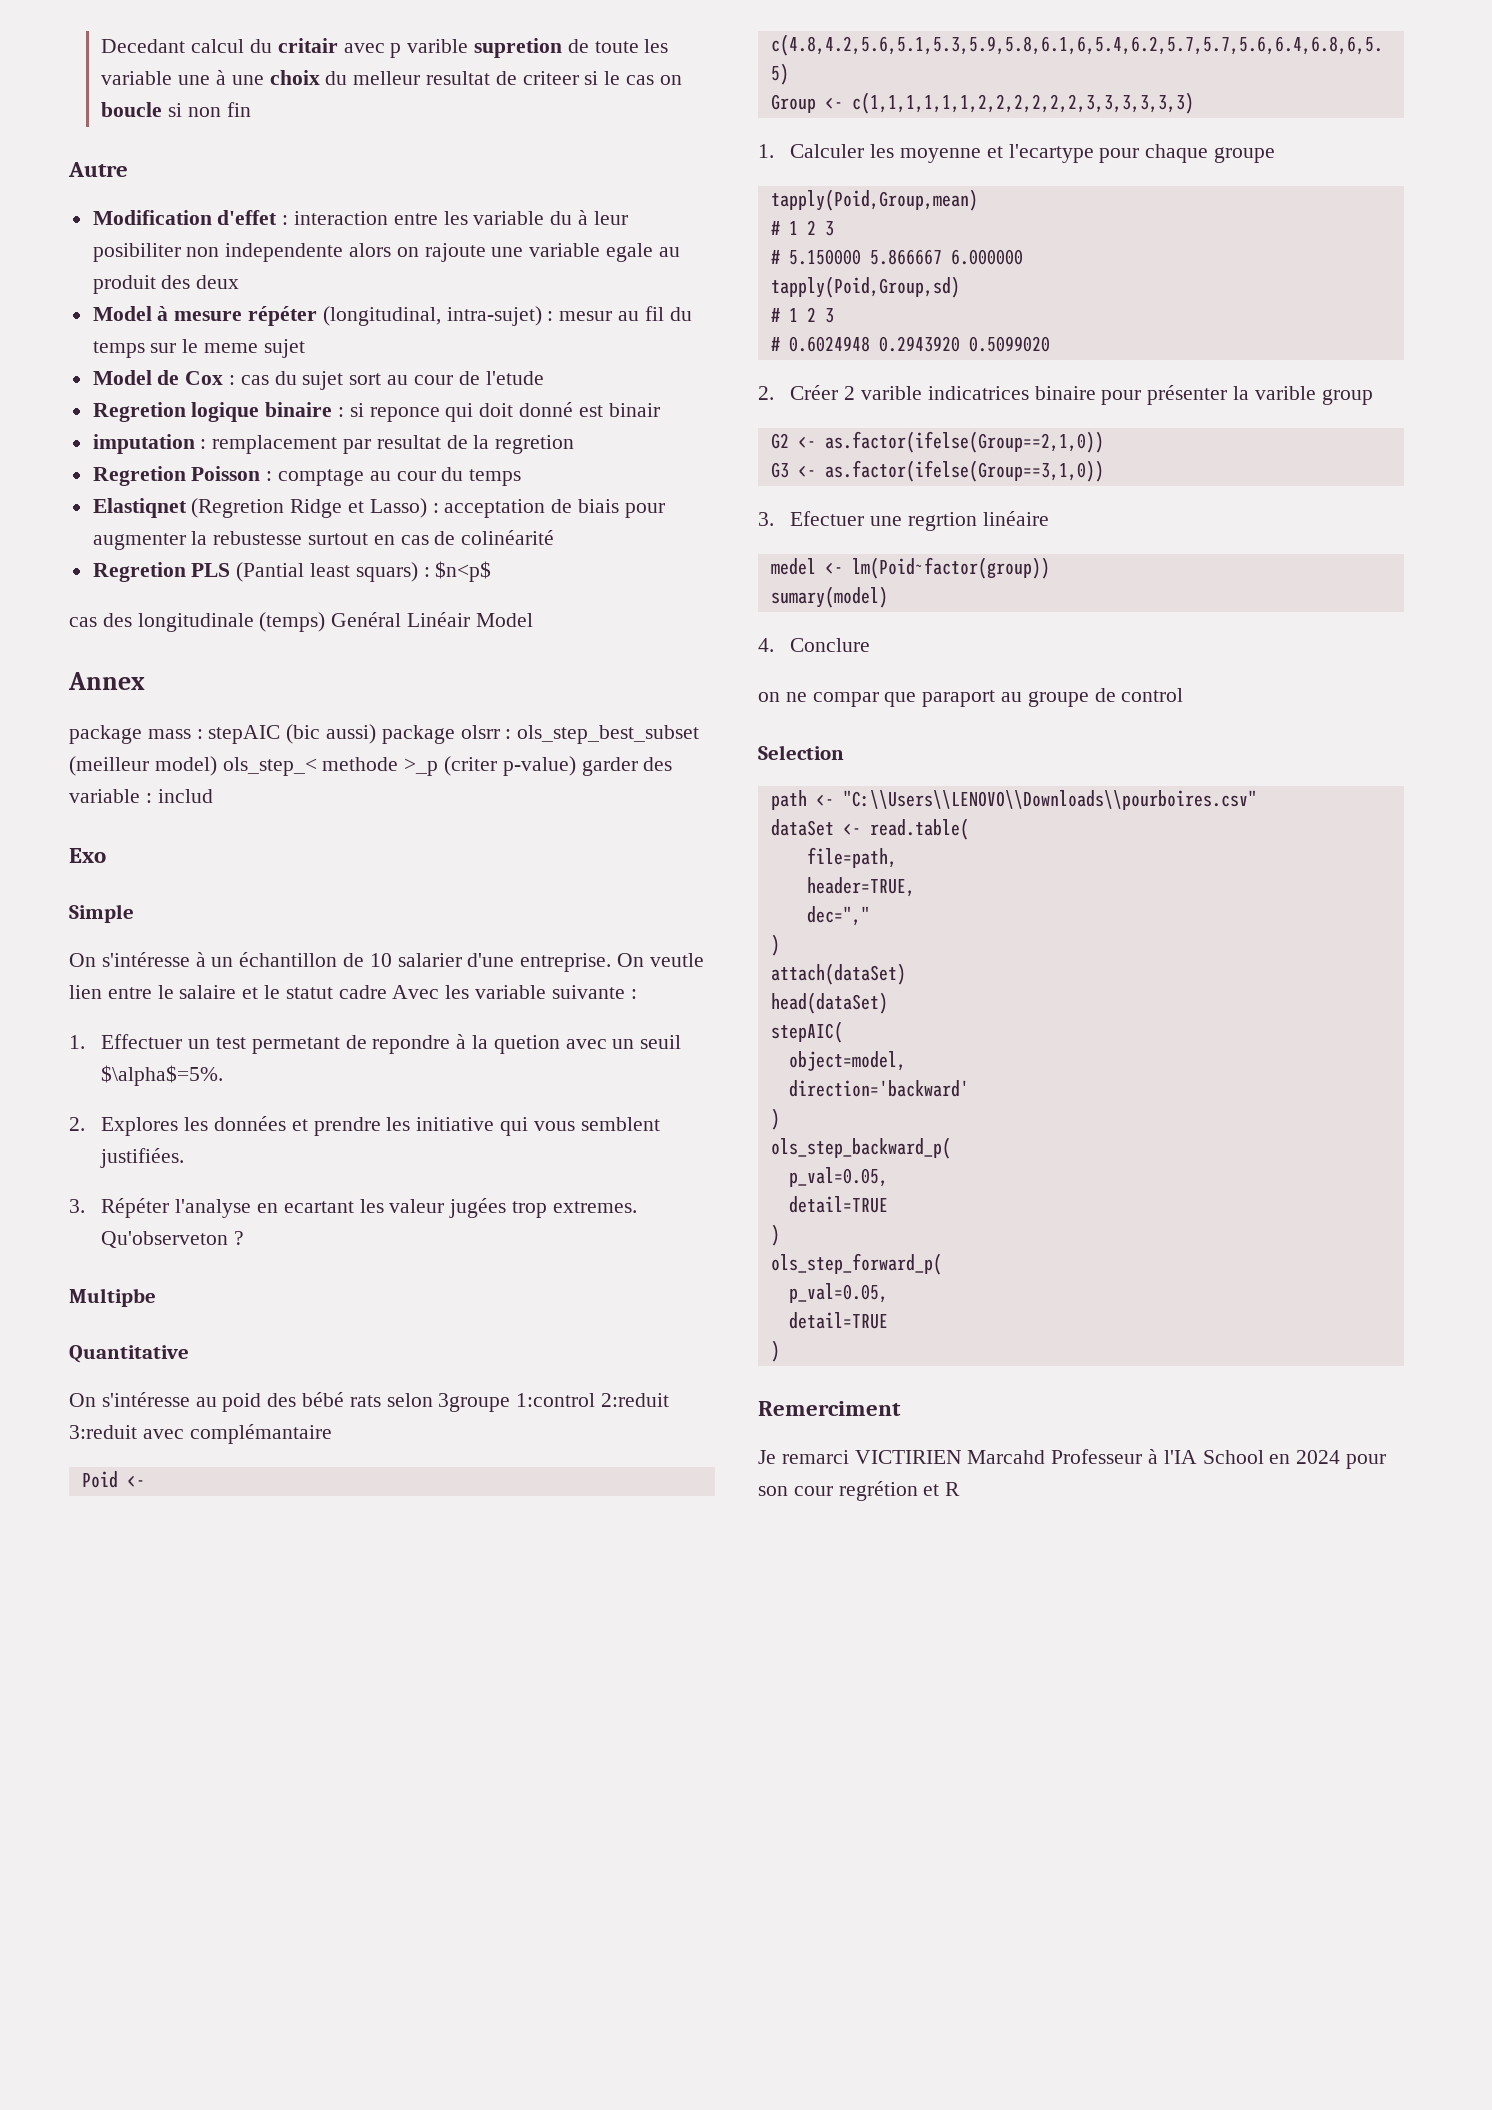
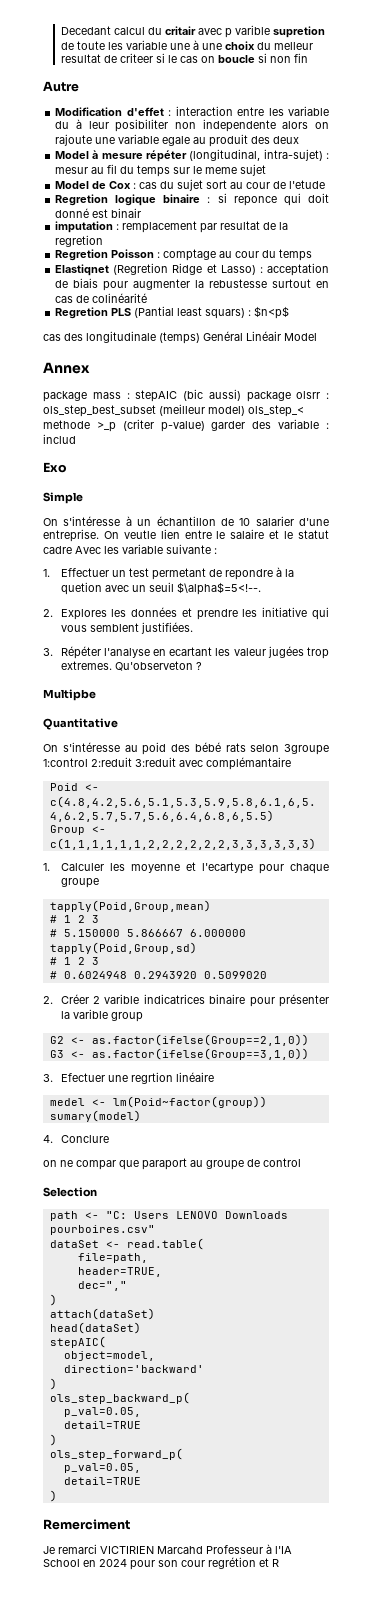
- 1. Effectuer un test permetant de repondre à la quetion avec un seuil $\alpha$=5%.
+ 1. Effectuer un test permetant de repondre à la quetion avec un seuil $\alpha$=5<!--.
- path <- "C:\\Users\\LENOVO\\Downloads\\pourboires.csv"
+ path <- "C: Users LENOVO Downloads pourboires.csv"

